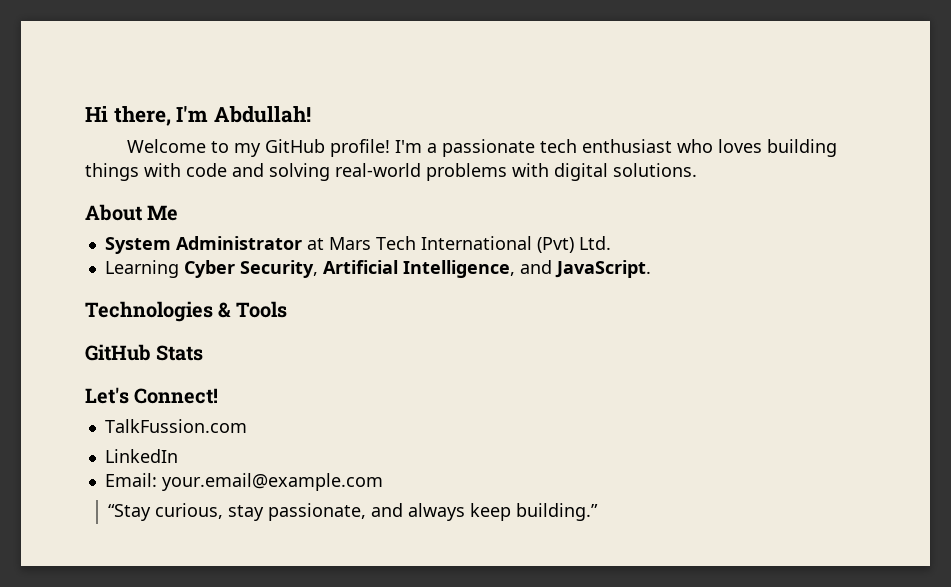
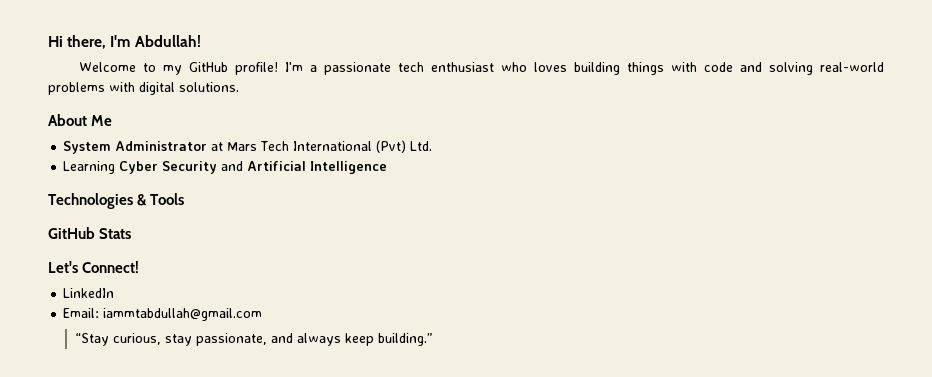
- Learning Cyber Security, Artificial Intelligence, and JavaScript.
+ Learning Cyber Security and Artificial Intelligence
- TalkFussion.com
- Email: your.email@example.com
+ Email: iammtabdullah@gmail.com

